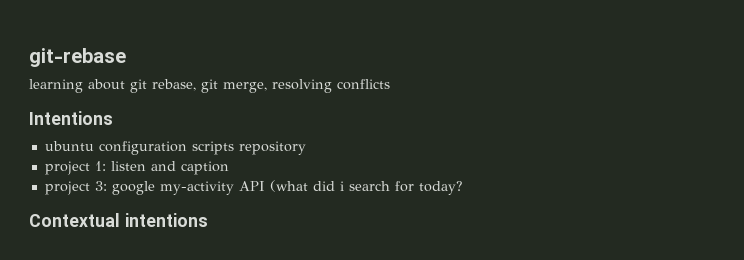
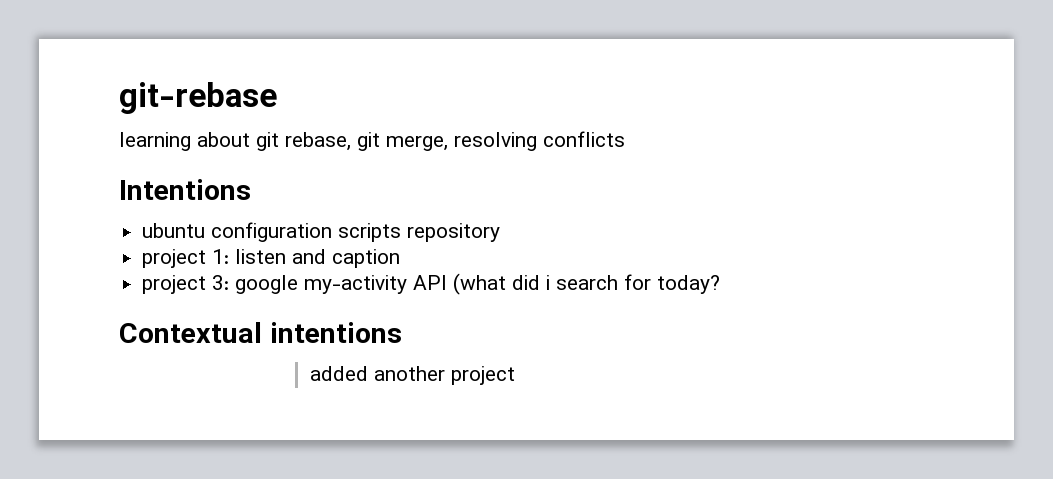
+ added another project

